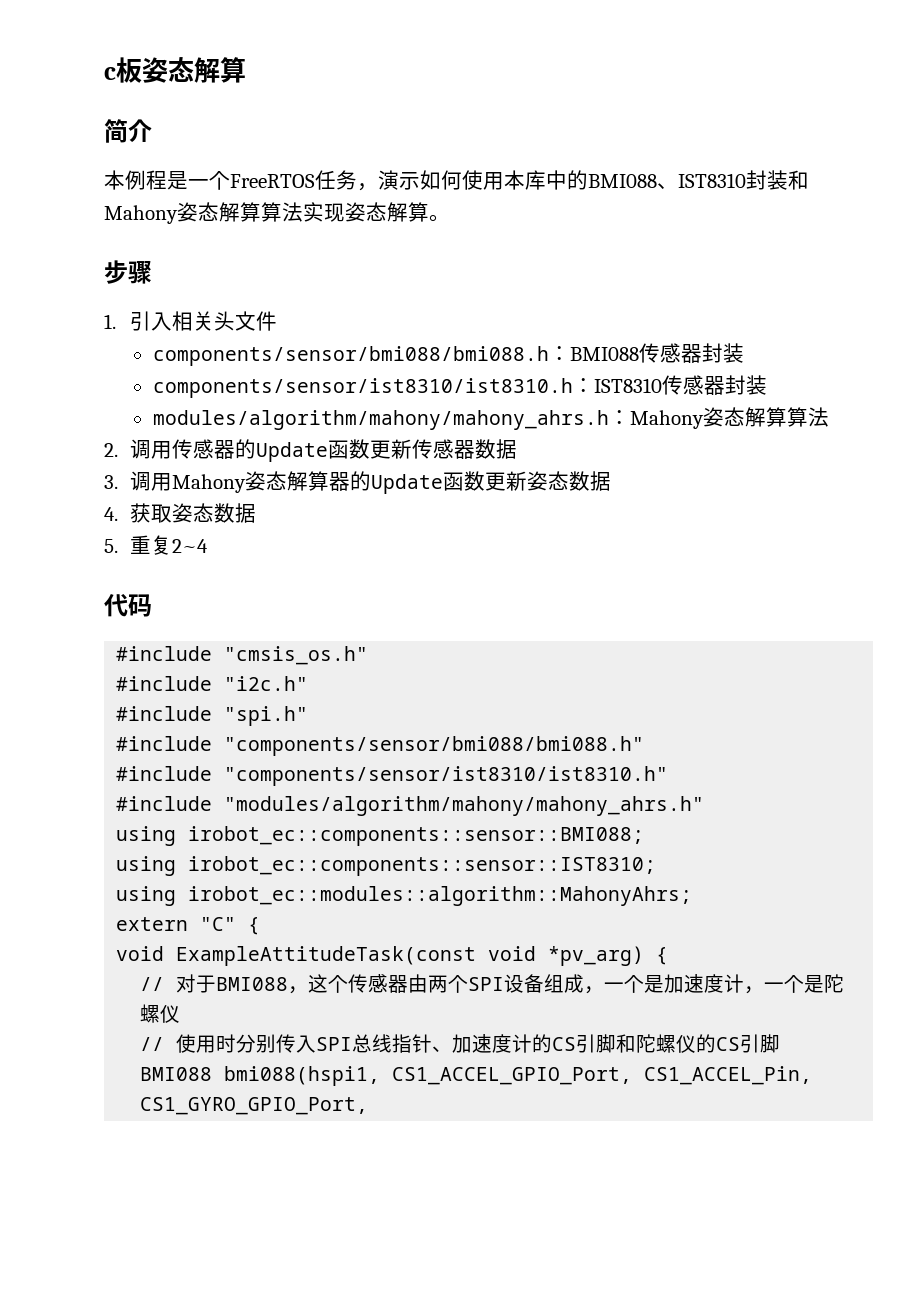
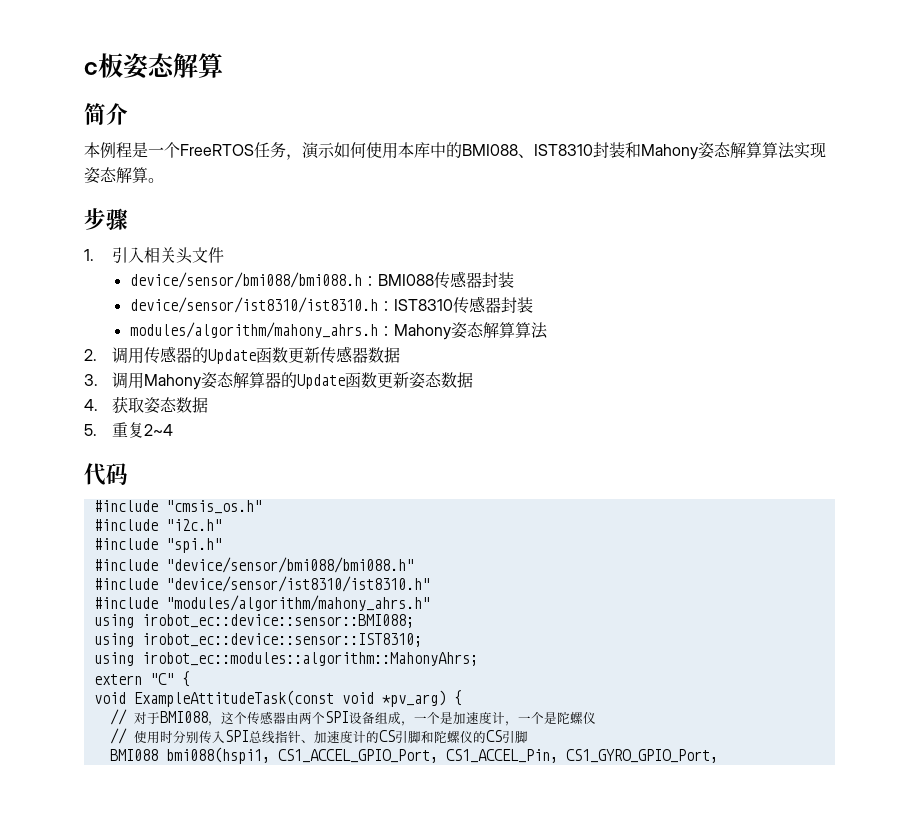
- components/sensor/bmi088/bmi088.h：BMI088传感器封装
+ device/sensor/bmi088/bmi088.h：BMI088传感器封装
- components/sensor/ist8310/ist8310.h：IST8310传感器封装
+ device/sensor/ist8310/ist8310.h：IST8310传感器封装
- modules/algorithm/mahony/mahony_ahrs.h：Mahony姿态解算算法
+ modules/algorithm/mahony_ahrs.h：Mahony姿态解算算法
- #include "components/sensor/bmi088/bmi088.h"
- #include "components/sensor/ist8310/ist8310.h"
- #include "modules/algorithm/mahony/mahony_ahrs.h"
- using irobot_ec::components::sensor::BMI088;
- using irobot_ec::components::sensor::IST8310;
+ #include "device/sensor/bmi088/bmi088.h"
+ #include "device/sensor/ist8310/ist8310.h"
+ #include "modules/algorithm/mahony_ahrs.h"
+ using irobot_ec::device::sensor::BMI088;
+ using irobot_ec::device::sensor::IST8310;

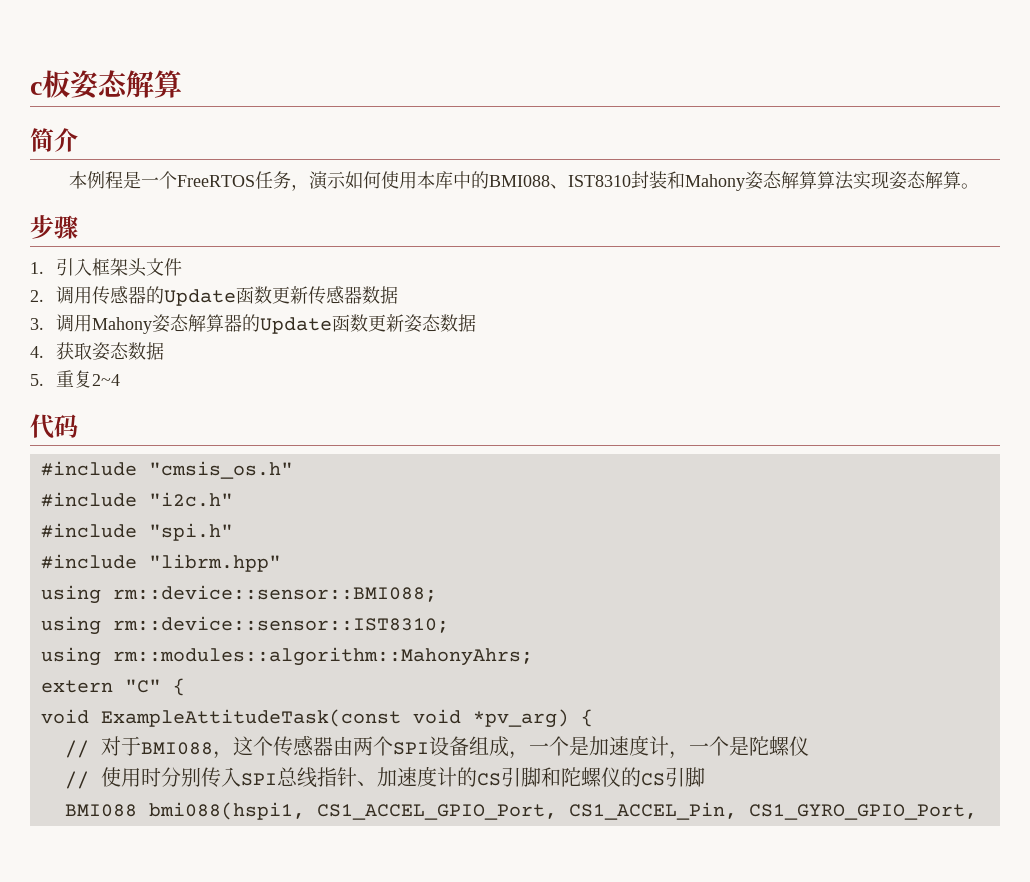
- 1.引入相关头文件
+ 1.引入框架头文件
- device/sensor/bmi088/bmi088.h：BMI088传感器封装
- device/sensor/ist8310/ist8310.h：IST8310传感器封装
- modules/algorithm/mahony_ahrs.h：Mahony姿态解算算法
- #include "device/sensor/bmi088/bmi088.h"
- #include "device/sensor/ist8310/ist8310.h"
- #include "modules/algorithm/mahony_ahrs.h"
- using irobot_ec::device::sensor::BMI088;
- using irobot_ec::device::sensor::IST8310;
- using irobot_ec::modules::algorithm::MahonyAhrs;
+ #include "librm.hpp"
+ using rm::device::sensor::BMI088;
+ using rm::device::sensor::IST8310;
+ using rm::modules::algorithm::MahonyAhrs;

